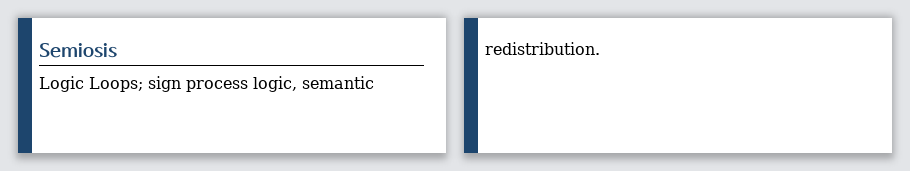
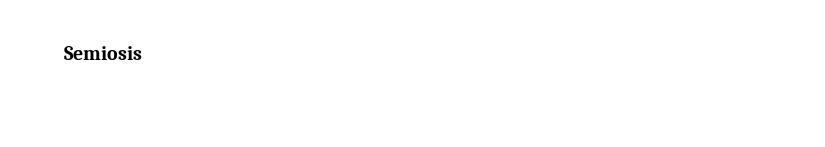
- Logic Loops; sign process logic, semantic redistribution.

